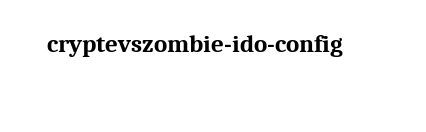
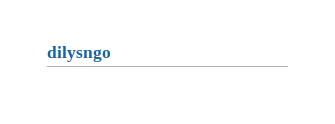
- cryptevszombie-ido-config
+ dilysngo

